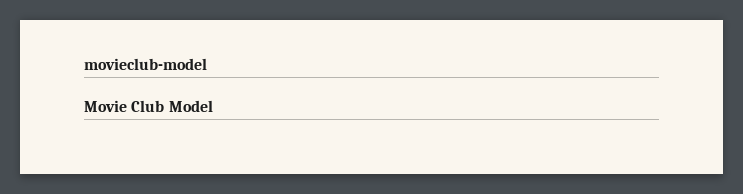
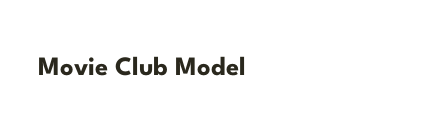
- movieclub-model

